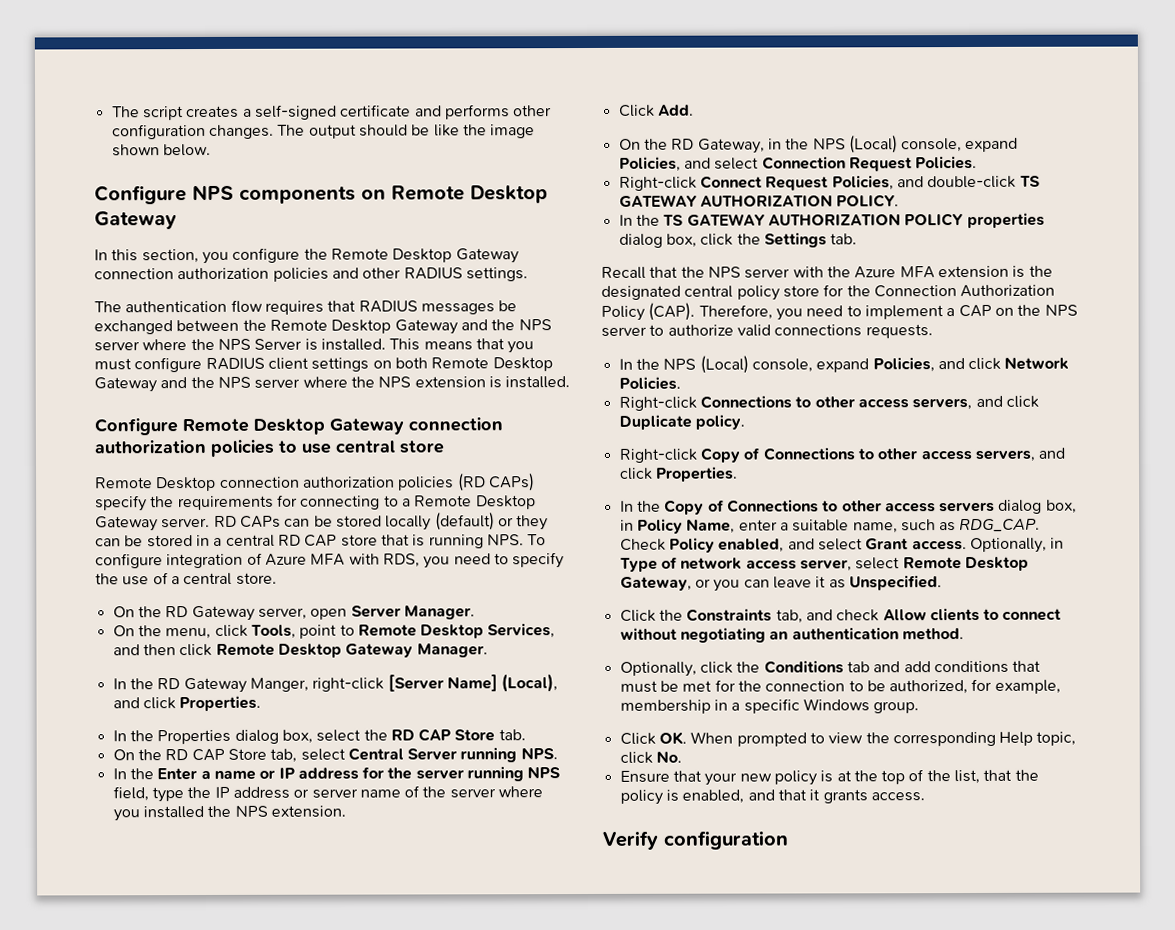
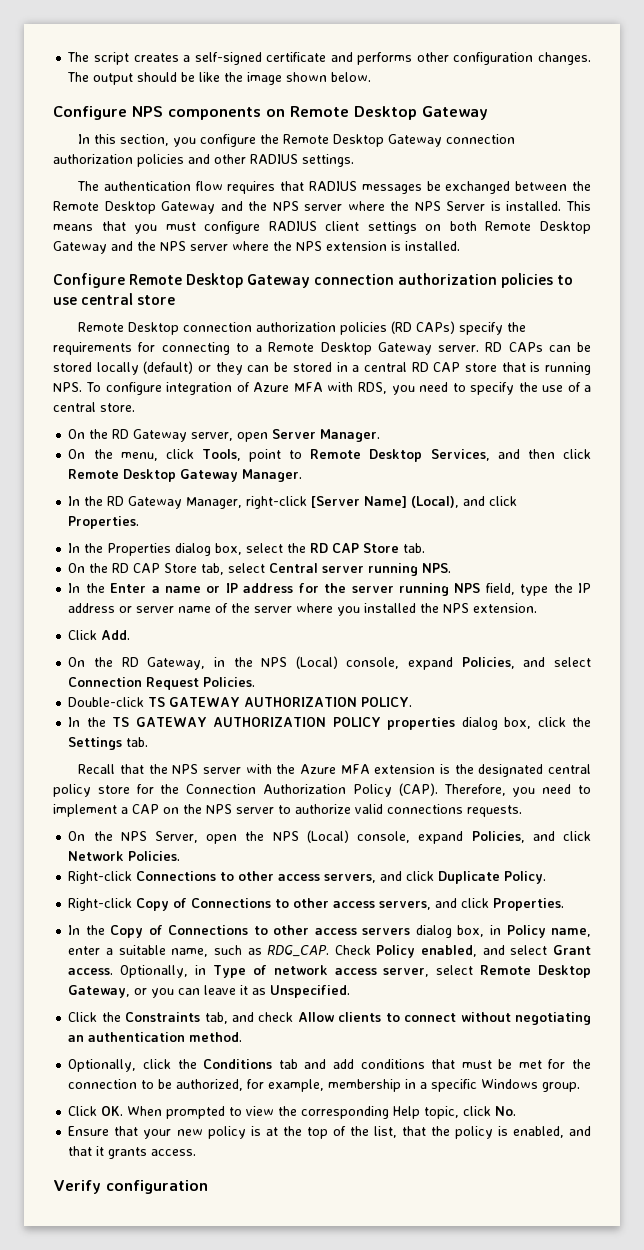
- In the RD Gateway Manger, right-click [Server Name] (Local), and click Properties.
+ In the RD Gateway Manager, right-click [Server Name] (Local), and click Properties.
- On the RD CAP Store tab, select Central Server running NPS.
+ On the RD CAP Store tab, select Central server running NPS.
- Right-click Connect Request Policies, and double-click TS GATEWAY AUTHORIZATION POLICY.
+ Double-click TS GATEWAY AUTHORIZATION POLICY.
- In the NPS (Local) console, expand Policies, and click Network Policies.
+ On the NPS Server, open the NPS (Local) console, expand Policies, and click Network Policies.
- Right-click Connections to other access servers, and click Duplicate policy.
+ Right-click Connections to other access servers, and click Duplicate Policy.
- In the Copy of Connections to other access servers dialog box, in Policy Name, enter a suitable name, such as RDG_CAP.
+ In the Copy of Connections to other access servers dialog box, in Policy name, enter a suitable name, such as RDG_CAP.

